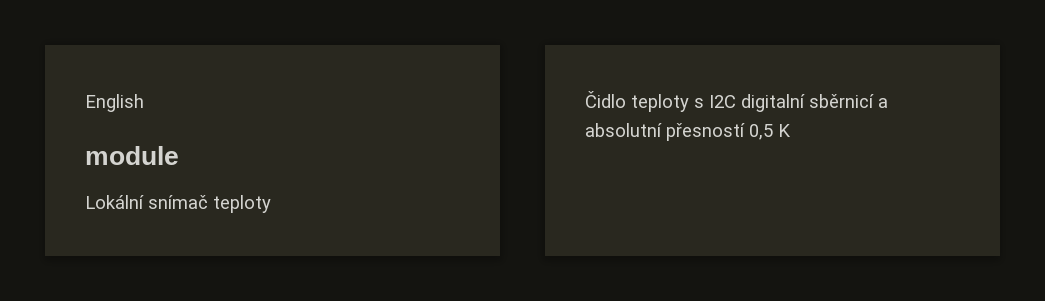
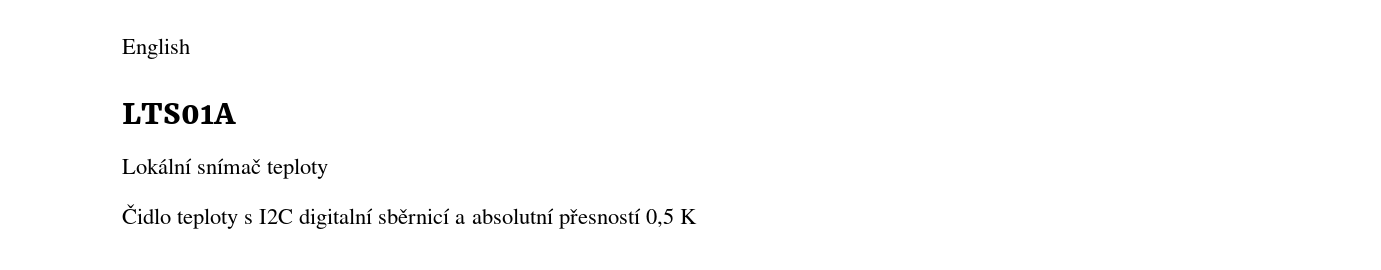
- module
+ LTS01A

